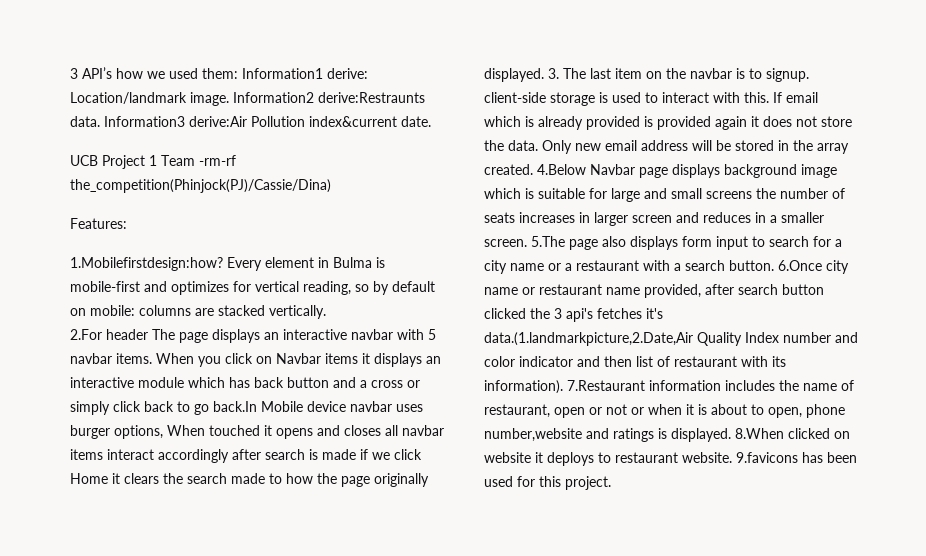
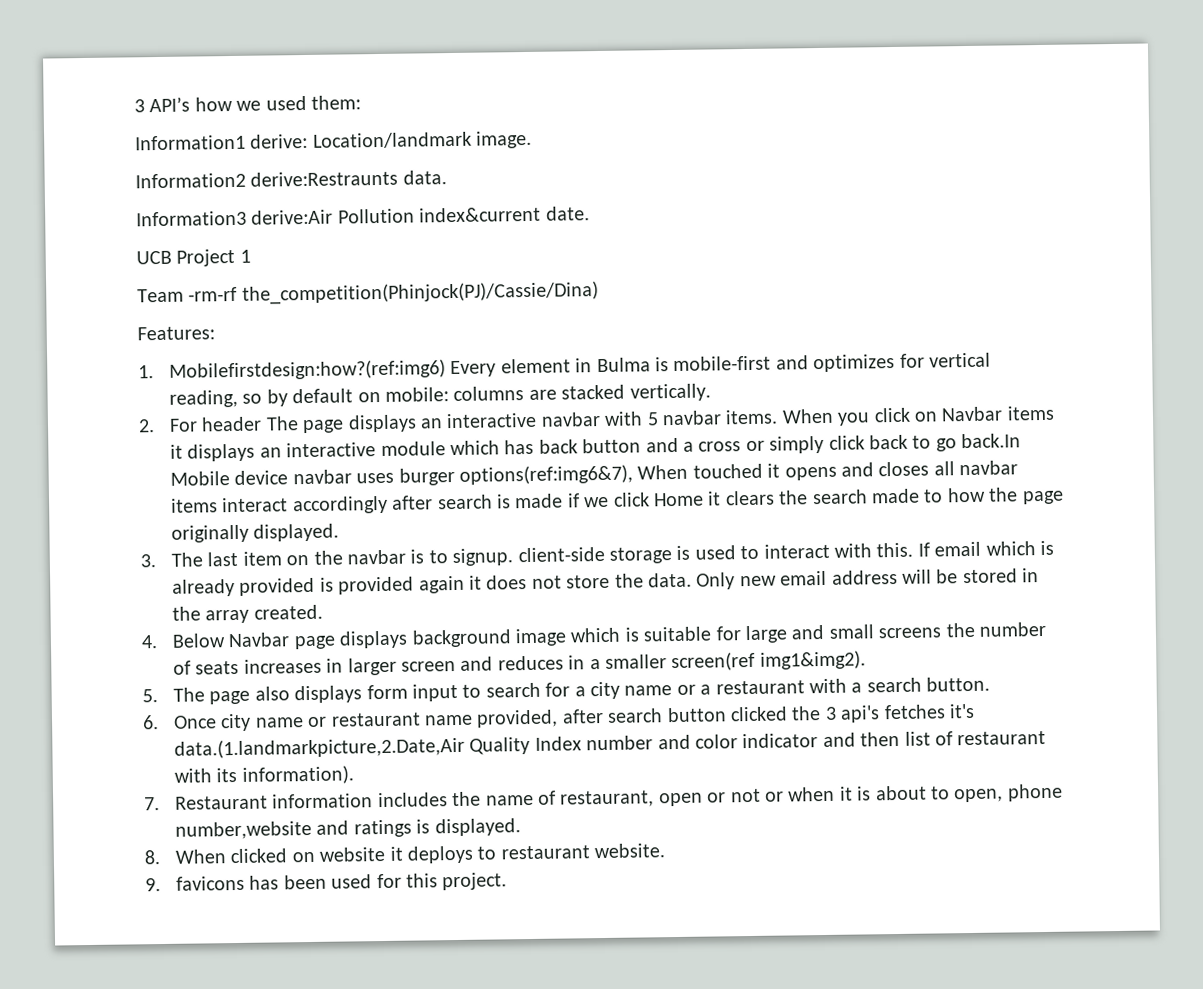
- 3 API’s how we used them: Information1 derive: Location/landmark image. Information2 derive:Restraunts data. Information3 derive:Air Pollution index&current date.
+ 3 API’s how we used them:
+ Information1 derive: Location/landmark image.
+ Information2 derive:Restraunts data.
+ Information3 derive:Air Pollution index&current date.
- UCB Project 1 Team -rm-rf the_competition(Phinjock(PJ)/Cassie/Dina)
+ UCB Project 1
+ Team -rm-rf the_competition(Phinjock(PJ)/Cassie/Dina)
- 1.Mobilefirstdesign:how? Every element in Bulma is mobile-first and optimizes for vertical reading, so by default on mobile: columns are stacked vertically.
+ 1. Mobilefirstdesign:how?(ref:img6) Every element in Bulma is mobile-first and optimizes for vertical reading, so by default on mobile: columns are stacked vertically.
- 2.For header The page displays an interactive navbar with 5 navbar items.
+ 2. For header The page displays an interactive navbar with 5 navbar items.
- When you click on Navbar items it displays an interactive module which has back button and a cross or simply click back to go back.In Mobile device navbar uses burger options, When touched it opens and closes all navbar items interact accordingly after search is made if we click Home it clears the search made to how the page originally displayed. 3. The last item on the navbar is to signup. client-side storage is used to interact with this.
+ When you click on Navbar items it displays an interactive module which has back button and a cross or simply click back to go back.In Mobile device navbar uses burger options(ref:img6&7), When touched it opens and closes all navbar items interact accordingly after search is made if we click Home it clears the search made to how the page originally displayed.
+ 3. The last item on the navbar is to signup. client-side storage is used to interact with this.
- Only new email address will be stored in the array created. 4.Below Navbar page displays background image which is suitable for large and small screens the number of seats increases in larger screen and reduces in a smaller screen. 5.The page also displays form input to search for a city name or a restaurant with a search button. 6.Once city name or restaurant name provided, after search button clicked the 3 api's fetches it's data.(1.landmarkpicture,2.Date,Air Quality Index number and color indicator and then list of restaurant with its information). 7.Restaurant information includes the name of restaurant, open or not or when it is about to open, phone number,website and ratings is displayed. 8.When clicked on website it deploys to restaurant website. 9.favicons has been used for this project.
+ Only new email address will be stored in the array created.
+ 4. Below Navbar page displays background image which is suitable for large and small screens the number of seats increases in larger screen and reduces in a smaller screen(ref img1&img2).
+ 5. The page also displays form input to search for a city name or a restaurant with a search button.
+ 6. Once city name or restaurant name provided, after search button clicked the 3 api's fetches it's data.(1.landmarkpicture,2.Date,Air Quality Index number and color indicator and then list of restaurant with its information).
+ 7. Restaurant information includes the name of restaurant, open or not or when it is about to open, phone number,website and ratings is displayed.
+ 8. When clicked on website it deploys to restaurant website.
+ 9. favicons has been used for this project.

